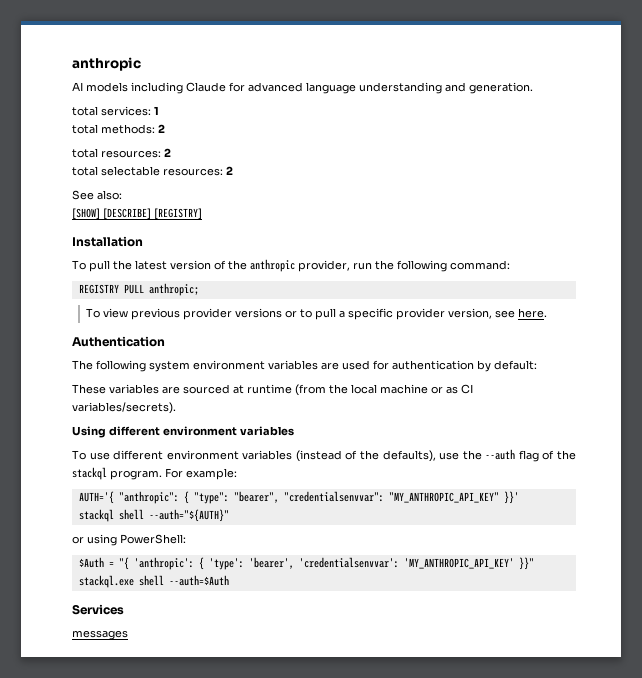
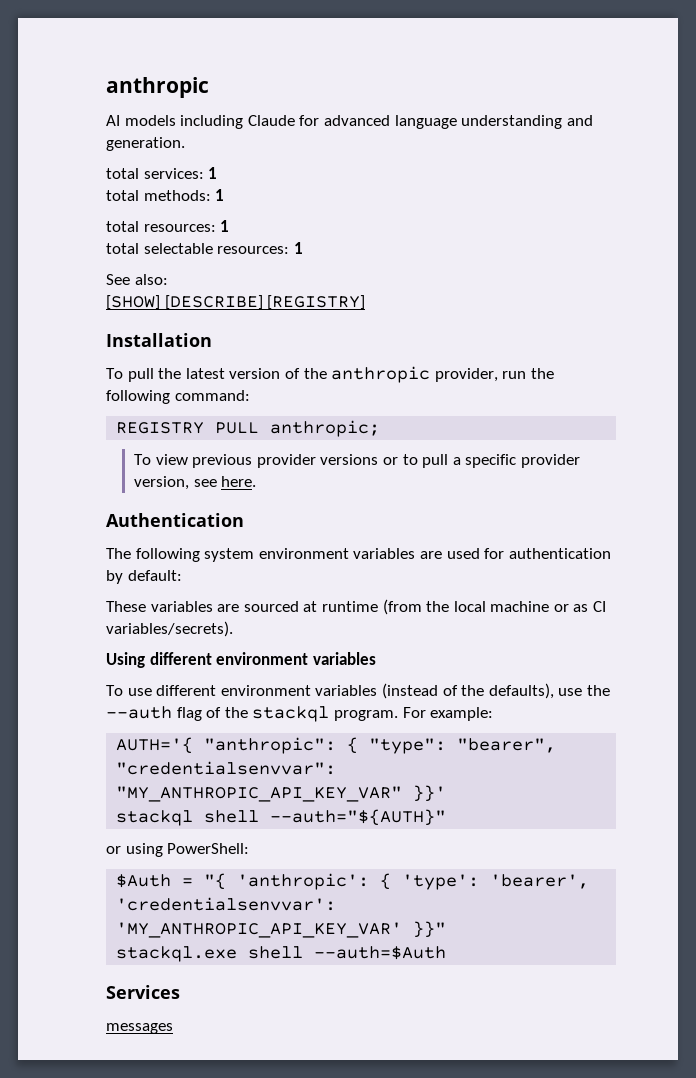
- total methods: 2
+ total methods: 1
- total resources: 2
+ total resources: 1
- total selectable resources: 2
+ total selectable resources: 1
- AUTH='{ "anthropic": { "type": "bearer", "credentialsenvvar": "MY_ANTHROPIC_API_KEY" }}'
+ AUTH='{ "anthropic": { "type": "bearer", "credentialsenvvar": "MY_ANTHROPIC_API_KEY_VAR" }}'
- $Auth = "{ 'anthropic': { 'type': 'bearer', 'credentialsenvvar': 'MY_ANTHROPIC_API_KEY' }}"
+ $Auth = "{ 'anthropic': { 'type': 'bearer', 'credentialsenvvar': 'MY_ANTHROPIC_API_KEY_VAR' }}"

